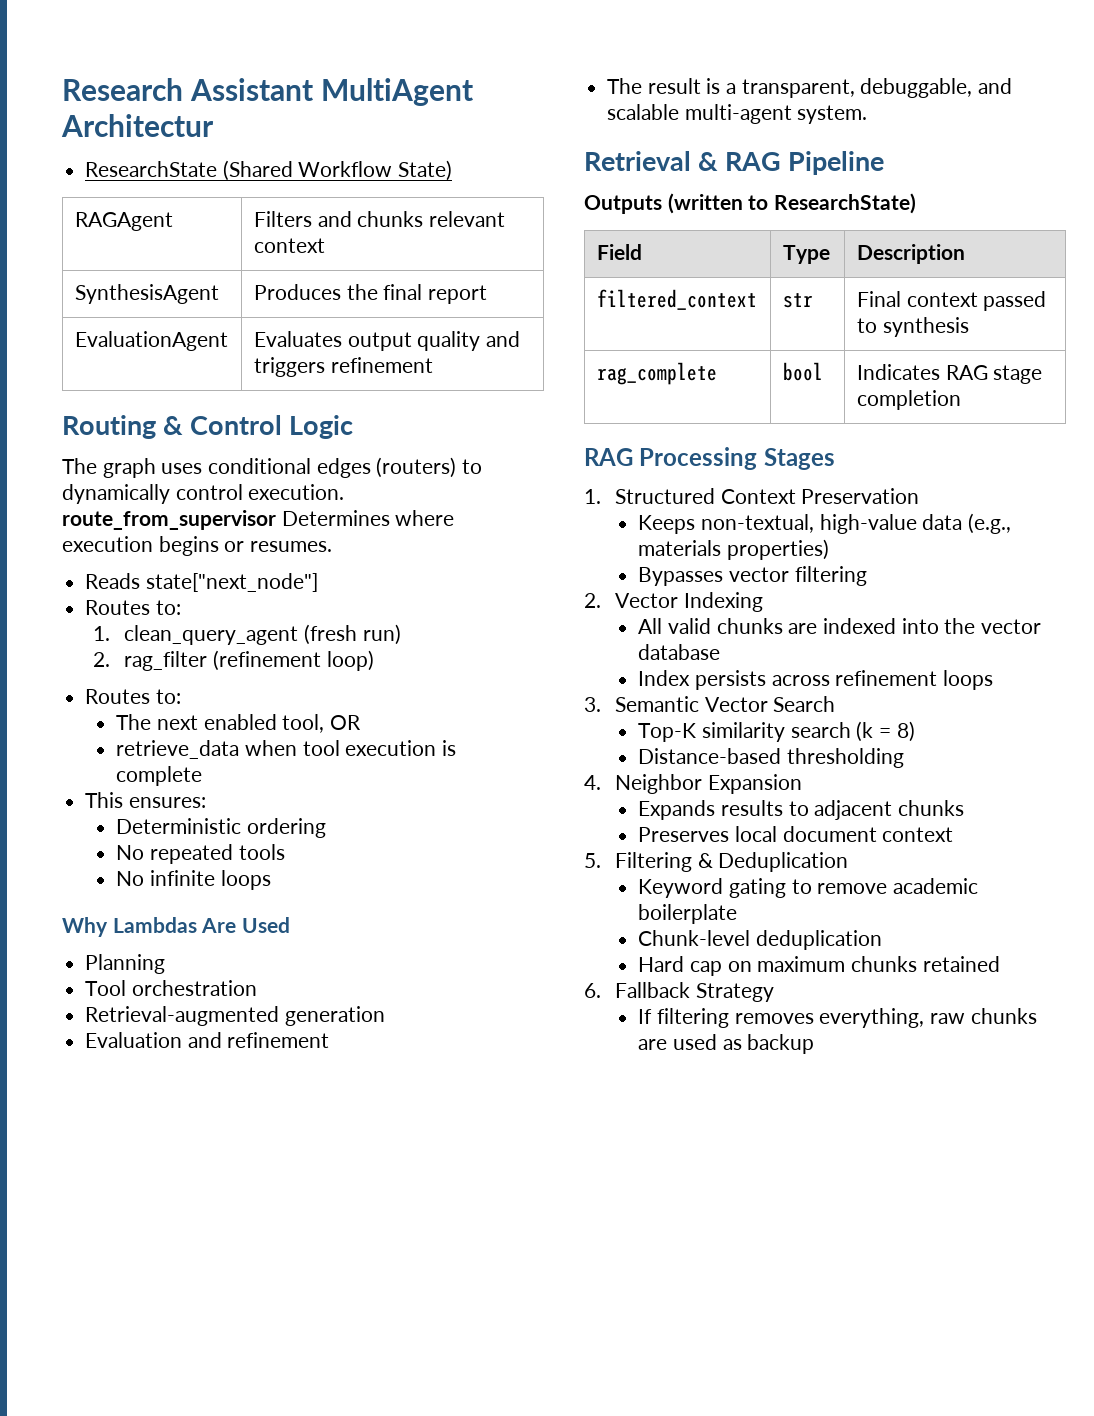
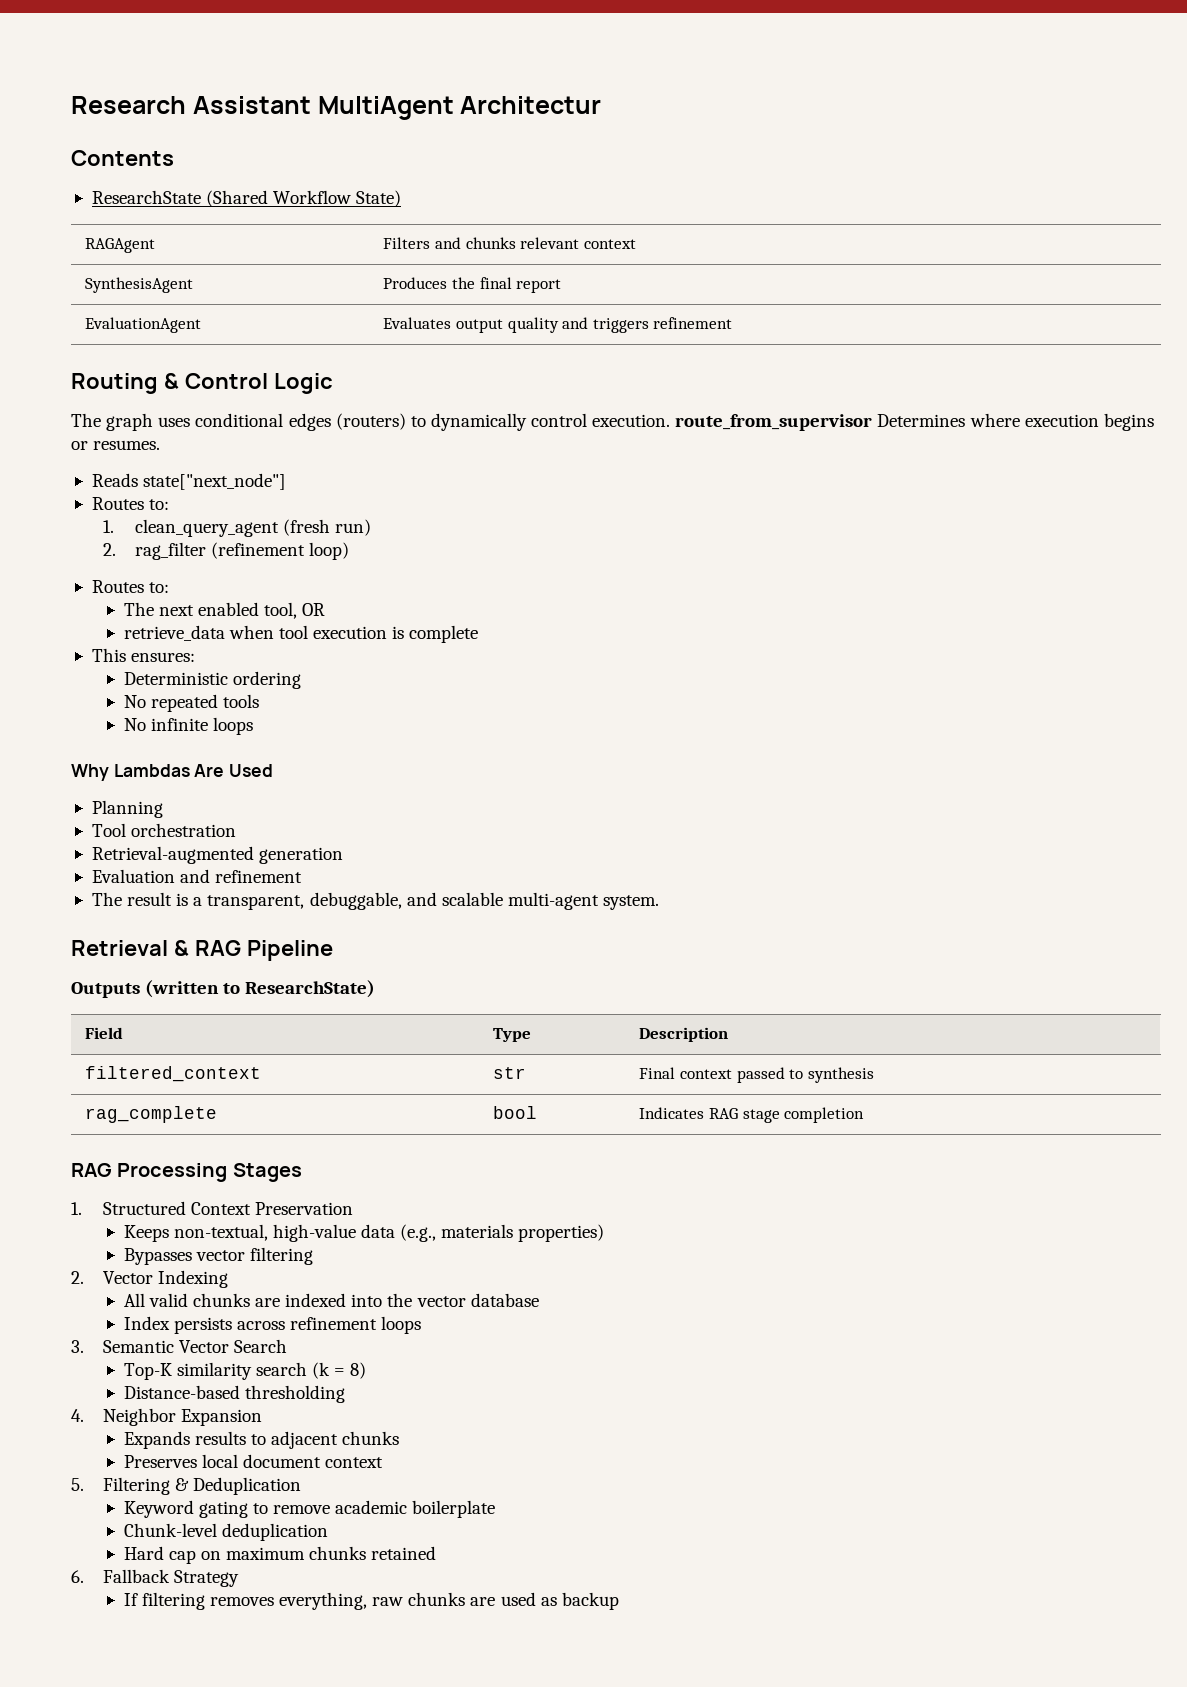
+ Contents

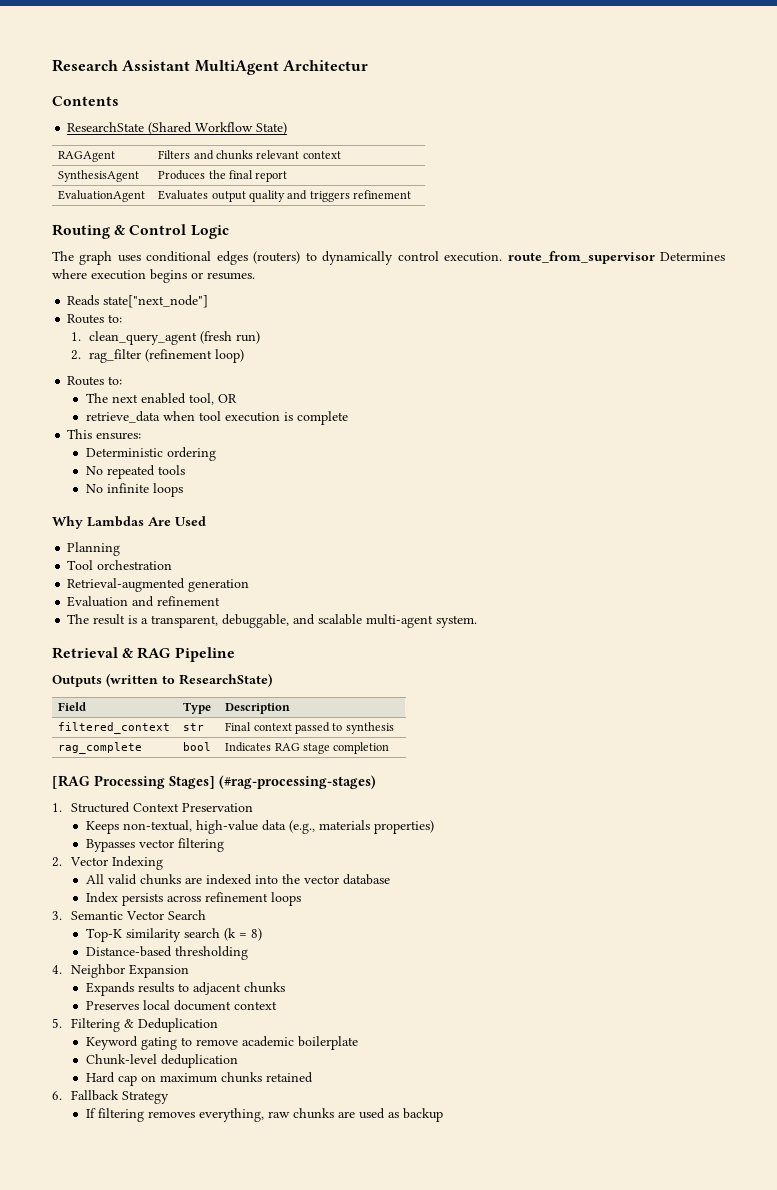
- RAG Processing Stages
+ [RAG Processing Stages] (#rag-processing-stages)

